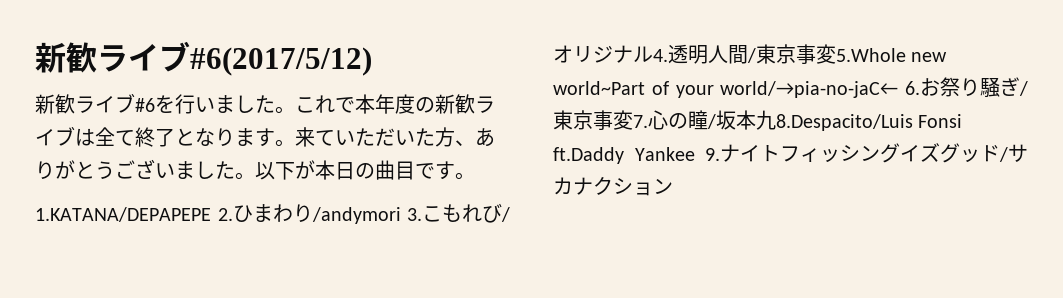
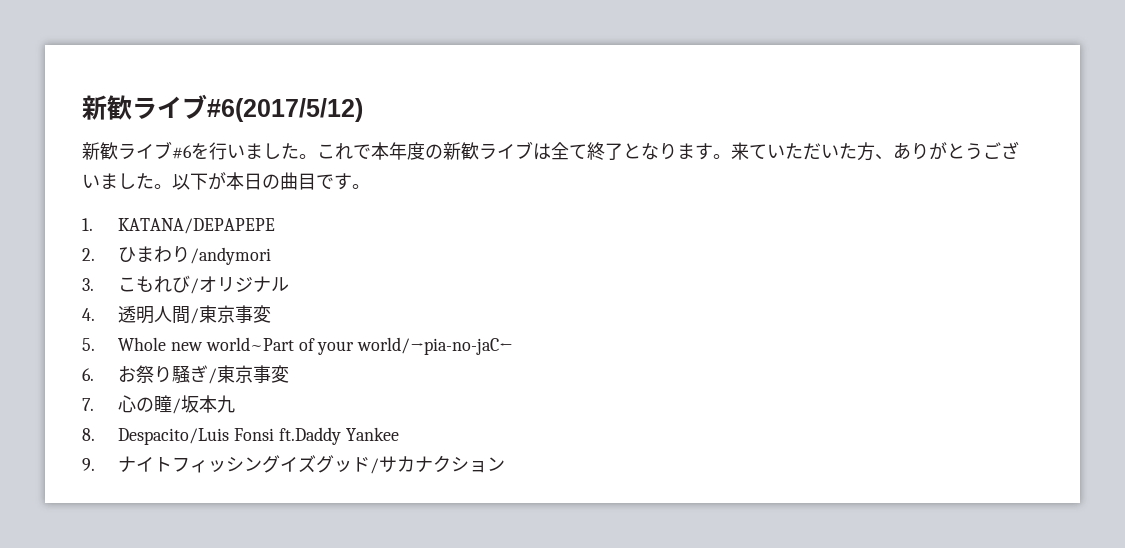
- 1.KATANA/DEPAPEPE 2.ひまわり/andymori 3.こもれび/オリジナル4.透明人間/東京事変5.Whole new world~Part of your world/→pia-no-jaC← 6.お祭り騒ぎ/東京事変7.心の瞳/坂本九8.Despacito/Luis Fonsi ft.Daddy Yankee 9.ナイトフィッシングイズグッド/サカナクション
+ 1. KATANA/DEPAPEPE
+ 2.ひまわり/andymori
+ 3.こもれび/オリジナル
+ 4.透明人間/東京事変
+ 5. Whole new world~Part of your world/→pia-no-jaC←
+ 6.お祭り騒ぎ/東京事変
+ 7.心の瞳/坂本九
+ 8. Despacito/Luis Fonsi ft.Daddy Yankee
+ 9.ナイトフィッシングイズグッド/サカナクション

